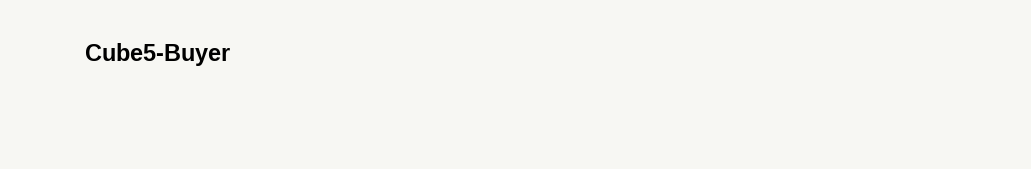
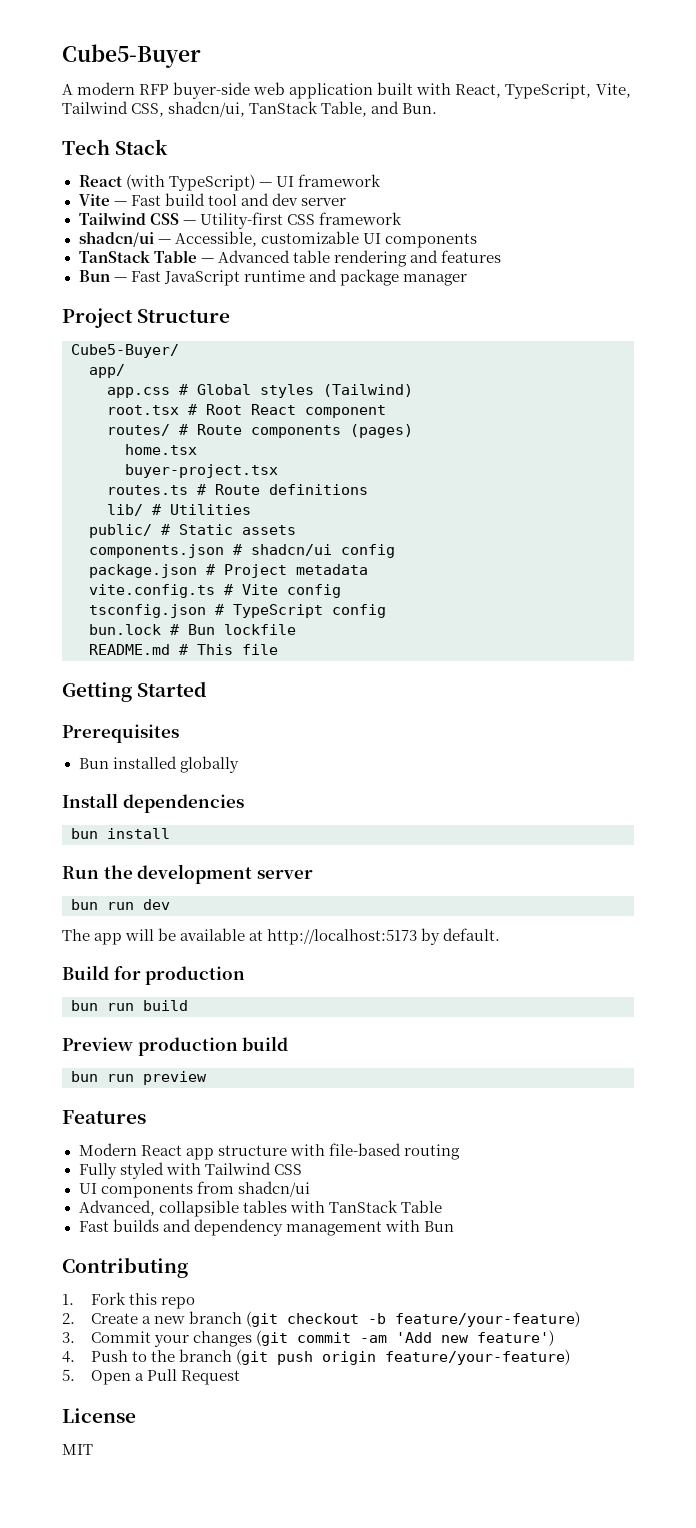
+ A modern RFP buyer-side web application built with React, TypeScript, Vite, Tailwind CSS, shadcn/ui, TanStack Table, and Bun.
+ Tech Stack
+ React (with TypeScript) — UI framework
+ Vite — Fast build tool and dev server
+ Tailwind CSS — Utility-first CSS framework
+ shadcn/ui — Accessible, customizable UI components
+ TanStack Table — Advanced table rendering and features
+ Bun — Fast JavaScript runtime and package manager
+ Project Structure
+ Cube5-Buyer/
+ app/
+ app.css # Global styles (Tailwind)
+ root.tsx # Root React component
+ routes/ # Route components (pages)
+ home.tsx
+ buyer-project.tsx
+ routes.ts # Route definitions
+ lib/ # Utilities
+ public/ # Static assets
+ components.json # shadcn/ui config
+ package.json # Project metadata
+ vite.config.ts # Vite config
+ tsconfig.json # TypeScript config
+ bun.lock # Bun lockfile
+ README.md # This file
+ Getting Started
+ Prerequisites
+ Bun installed globally
+ Install dependencies
+ bun install
+ Run the development server
+ bun run dev
+ The app will be available at http://localhost:5173 by default.
+ Build for production
+ bun run build
+ Preview production build
+ bun run preview
+ Features
+ Modern React app structure with file-based routing
+ Fully styled with Tailwind CSS
+ UI components from shadcn/ui
+ Advanced, collapsible tables with TanStack Table
+ Fast builds and dependency management with Bun
+ Contributing
+ 1. Fork this repo
+ 2. Create a new branch (git checkout -b feature/your-feature)
+ 3. Commit your changes (git commit -am 'Add new feature')
+ 4. Push to the branch (git push origin feature/your-feature)
+ 5. Open a Pull Request
+ License
+ MIT

